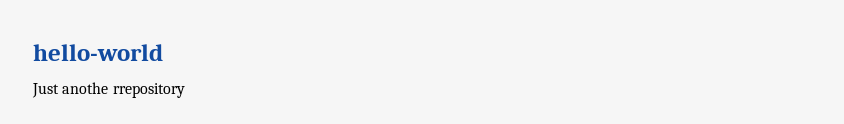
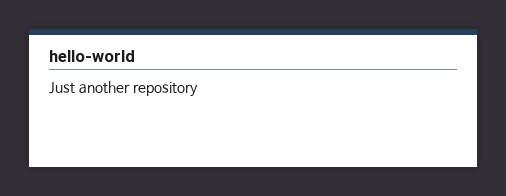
- Just anothe rrepository
+ Just another repository

